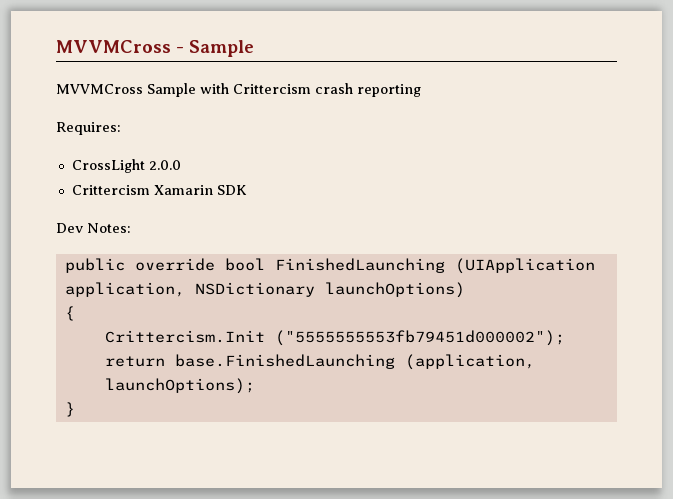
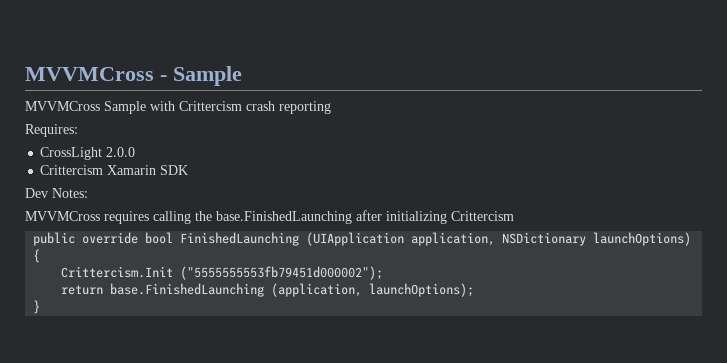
+ MVVMCross requires calling the base.FinishedLaunching after initializing Crittercism

